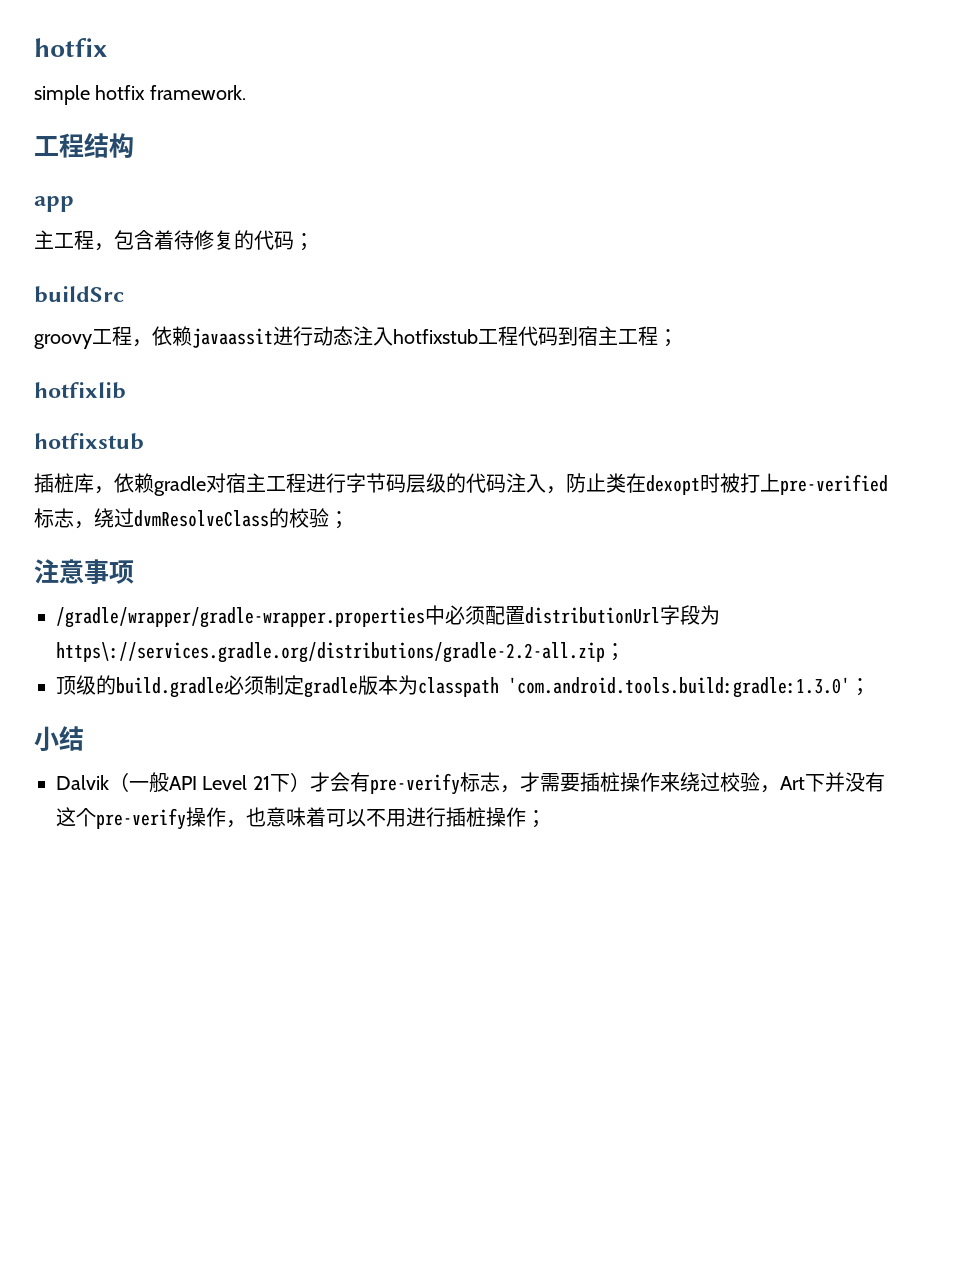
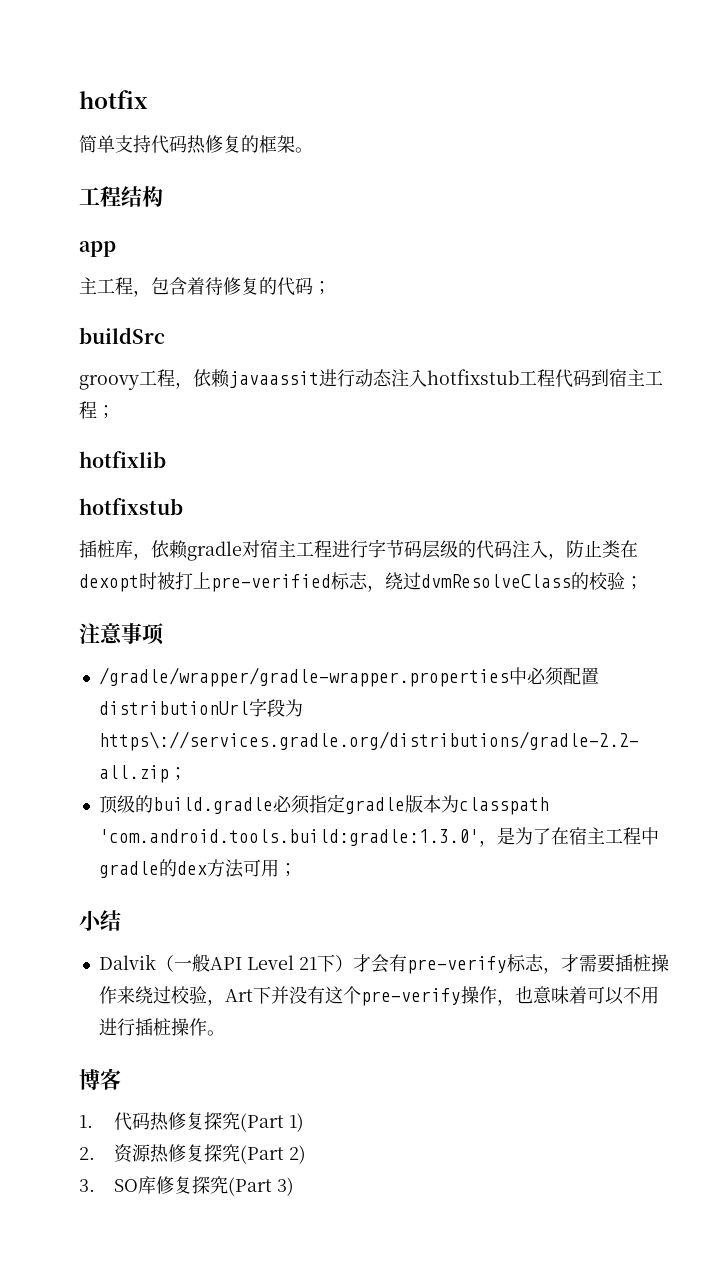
- simple hotfix framework.
+ 简单支持代码热修复的框架。
- 顶级的build.gradle必须制定gradle版本为classpath 'com.android.tools.build:gradle:1.3.0'；
+ 顶级的build.gradle必须指定gradle版本为classpath 'com.android.tools.build:gradle:1.3.0'，是为了在宿主工程中gradle的dex方法可用；
- Dalvik（一般API Level 21下）才会有pre-verify标志，才需要插桩操作来绕过校验，Art下并没有这个pre-verify操作，也意味着可以不用进行插桩操作；
+ Dalvik（一般API Level 21下）才会有pre-verify标志，才需要插桩操作来绕过校验，Art下并没有这个pre-verify操作，也意味着可以不用进行插桩操作。
+ 博客
+ 1.代码热修复探究(Part 1)
+ 2.资源热修复探究(Part 2)
+ 3. SO库修复探究(Part 3)

